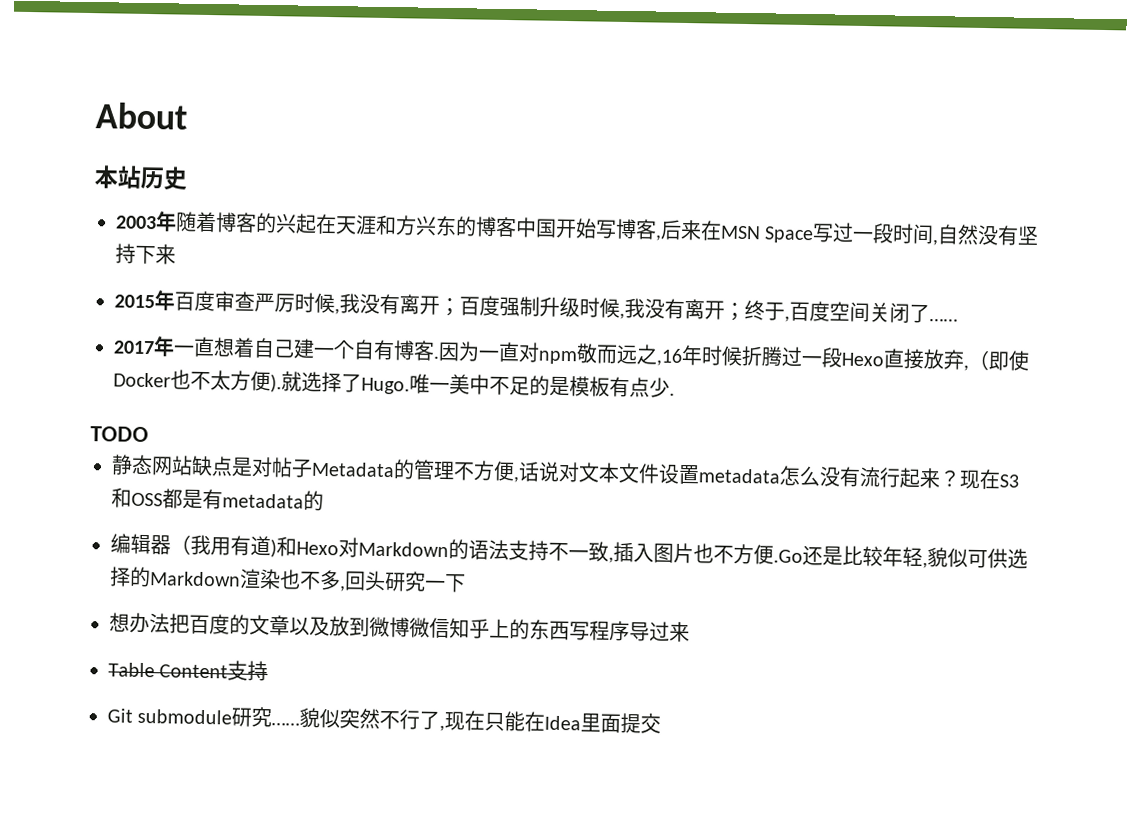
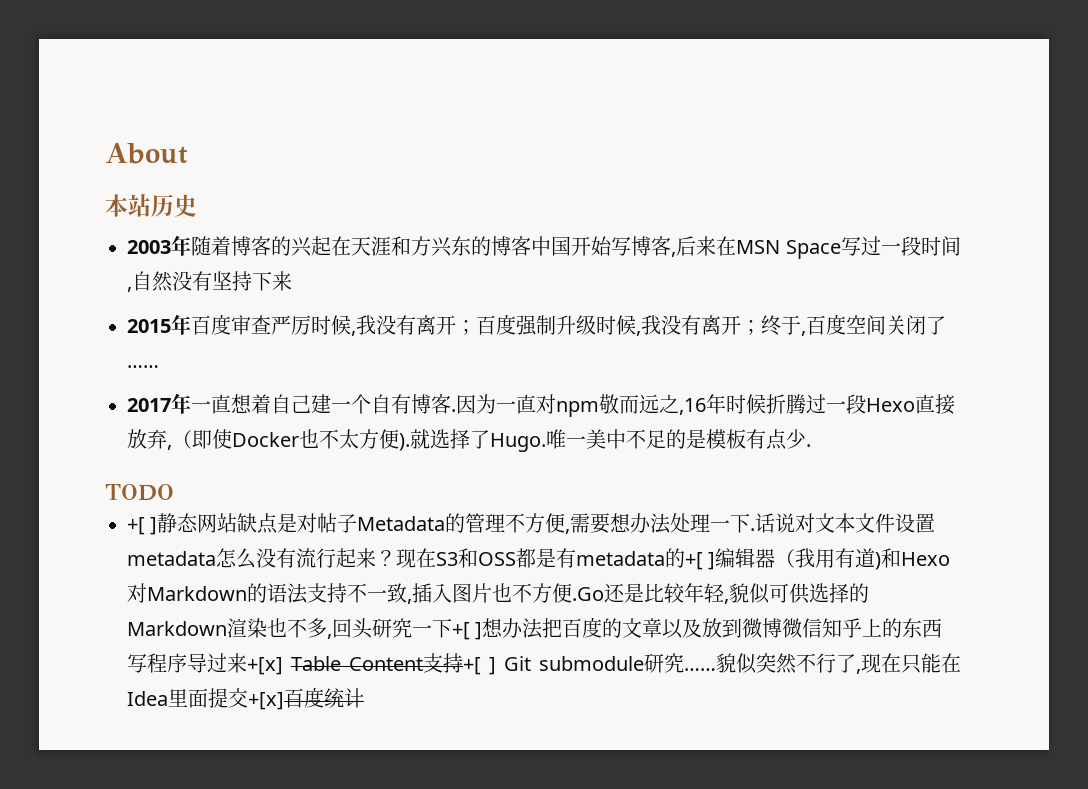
- 静态网站缺点是对帖子Metadata的管理不方便,话说对文本文件设置metadata怎么没有流行起来？
+ +[ ]静态网站缺点是对帖子Metadata的管理不方便,需要想办法处理一下.话说对文本文件设置metadata怎么没有流行起来？
- 现在S3和OSS都是有metadata的
- 编辑器（我用有道)和Hexo对Markdown的语法支持不一致,插入图片也不方便.Go还是比较年轻,貌似可供选择的Markdown渲染也不多,回头研究一下
- 想办法把百度的文章以及放到微博微信知乎上的东西写程序导过来
- Table Content支持
- Git submodule研究……
+ 现在S3和OSS都是有metadata的+[ ]编辑器（我用有道)和Hexo对Markdown的语法支持不一致,插入图片也不方便.Go还是比较年轻,貌似可供选择的Markdown渲染也不多,回头研究一下+[ ]想办法把百度的文章以及放到微博微信知乎上的东西写程序导过来+[x] Table Content支持+[ ] Git submodule研究……
- 貌似突然不行了,现在只能在Idea里面提交
+ 貌似突然不行了,现在只能在Idea里面提交+[x]百度统计

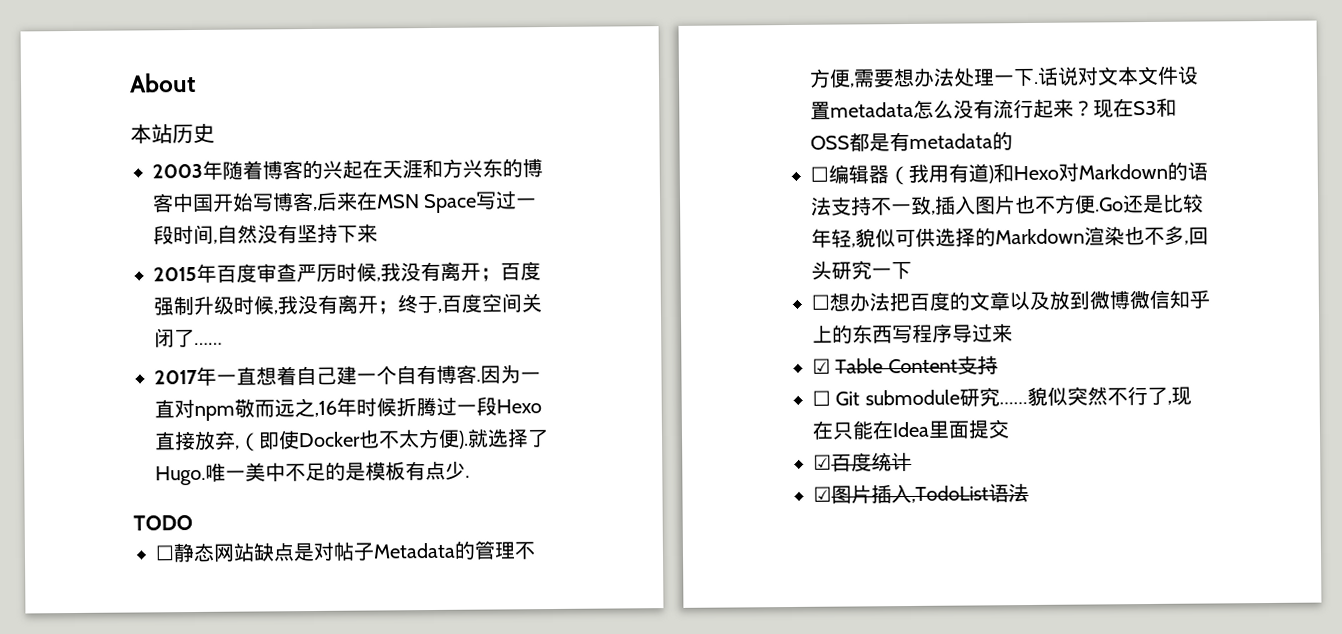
- +[ ]静态网站缺点是对帖子Metadata的管理不方便,需要想办法处理一下.
+ ☐静态网站缺点是对帖子Metadata的管理不方便,需要想办法处理一下.
- 现在S3和OSS都是有metadata的+[ ]编辑器（我用有道)和Hexo对Markdown的语法支持不一致,插入图片也不方便.Go还是比较年轻,貌似可供选择的Markdown渲染也不多,回头研究一下+[ ]想办法把百度的文章以及放到微博微信知乎上的东西写程序导过来+[x] Table Content支持+[ ] Git submodule研究……
+ 现在S3和OSS都是有metadata的
+ ☐编辑器（我用有道)和Hexo对Markdown的语法支持不一致,插入图片也不方便.Go还是比较年轻,貌似可供选择的Markdown渲染也不多,回头研究一下
+ ☐想办法把百度的文章以及放到微博微信知乎上的东西写程序导过来
+ ☑ Table Content支持
+ ☐ Git submodule研究……
- 貌似突然不行了,现在只能在Idea里面提交+[x]百度统计
+ 貌似突然不行了,现在只能在Idea里面提交
+ ☑百度统计
+ ☑图片插入,TodoList语法

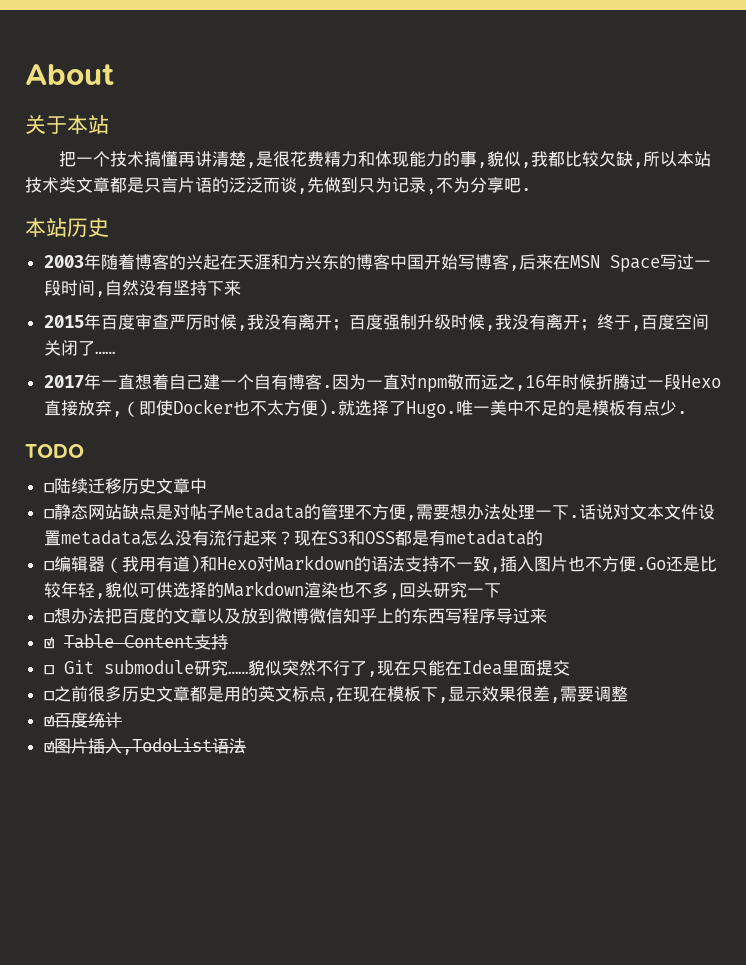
+ 关于本站
+ 把一个技术搞懂再讲清楚,是很花费精力和体现能力的事,貌似,我都比较欠缺,所以本站技术类文章都是只言片语的泛泛而谈,先做到只为记录,不为分享吧.
+ ☐陆续迁移历史文章中
+ ☐之前很多历史文章都是用的英文标点,在现在模板下,显示效果很差,需要调整

